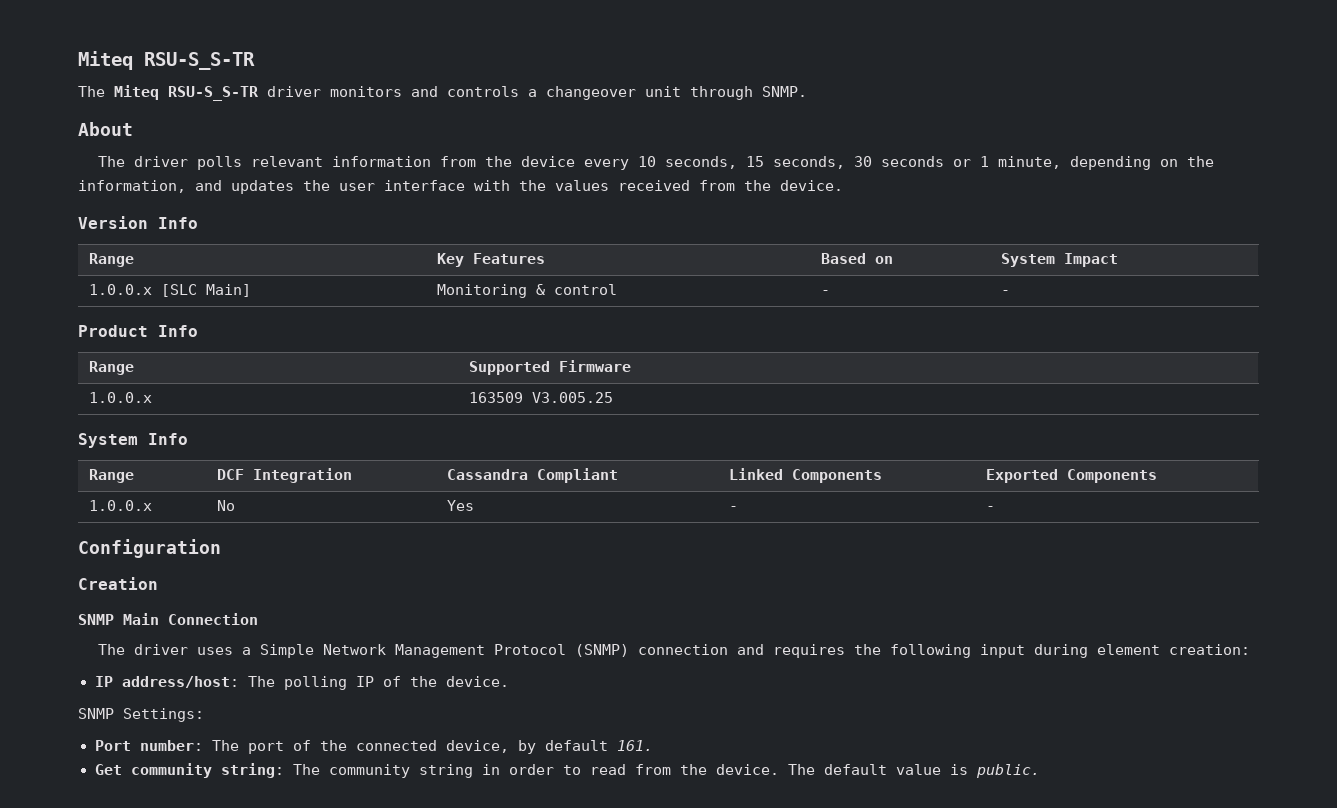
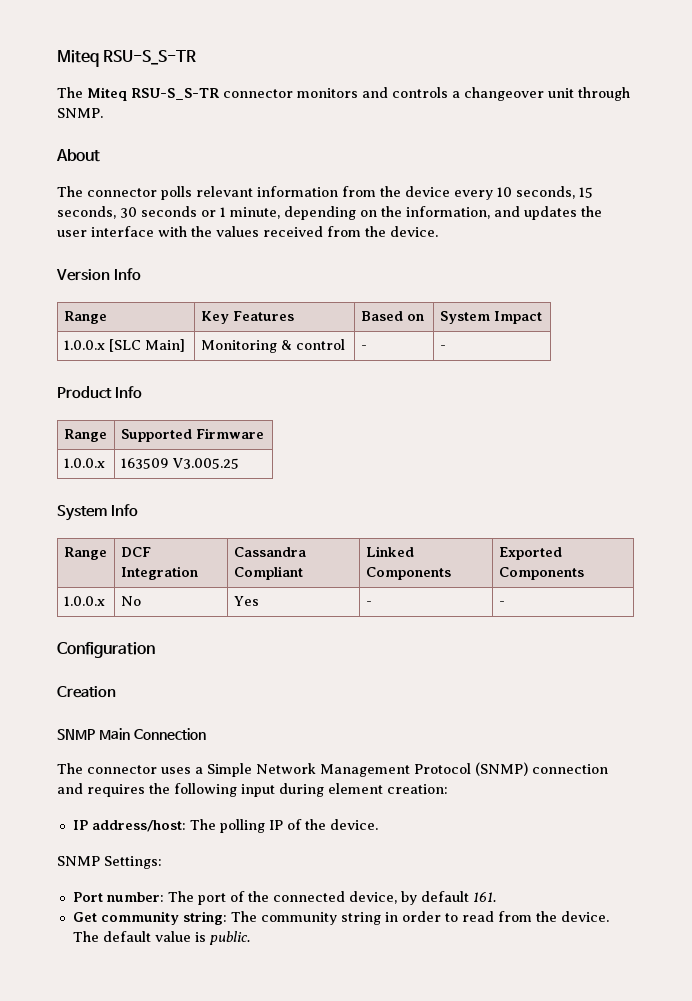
- The Miteq RSU-S_S-TR driver monitors and controls a changeover unit through SNMP.
+ The Miteq RSU-S_S-TR connector monitors and controls a changeover unit through SNMP.
- The driver polls relevant information from the device every 10 seconds, 15 seconds, 30 seconds or 1 minute, depending on the information, and updates the user interface with the values received from the device.
+ The connector polls relevant information from the device every 10 seconds, 15 seconds, 30 seconds or 1 minute, depending on the information, and updates the user interface with the values received from the device.
- The driver uses a Simple Network Management Protocol (SNMP) connection and requires the following input during element creation:
+ The connector uses a Simple Network Management Protocol (SNMP) connection and requires the following input during element creation:

